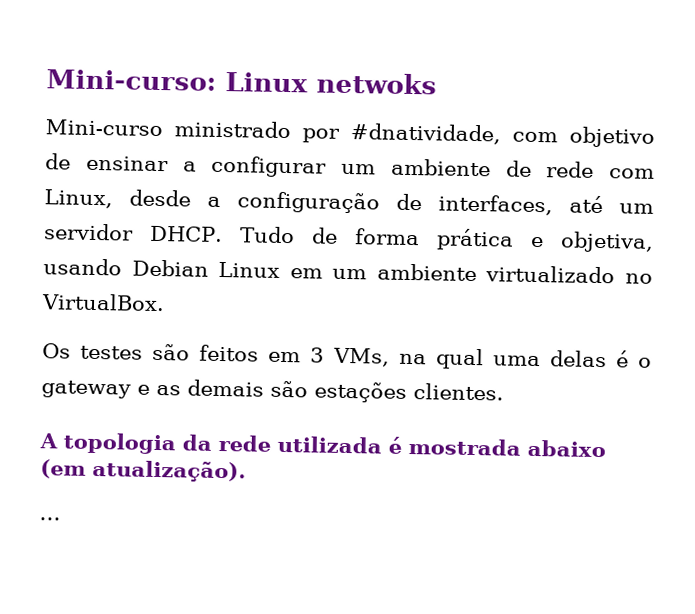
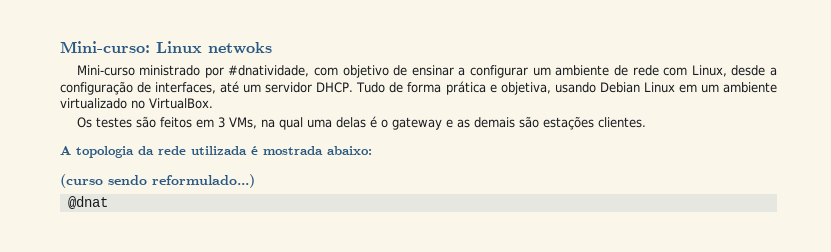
- A topologia da rede utilizada é mostrada abaixo (em atualização).
- ...
+ A topologia da rede utilizada é mostrada abaixo:
+ (curso sendo reformulado...)
+ @dnat

